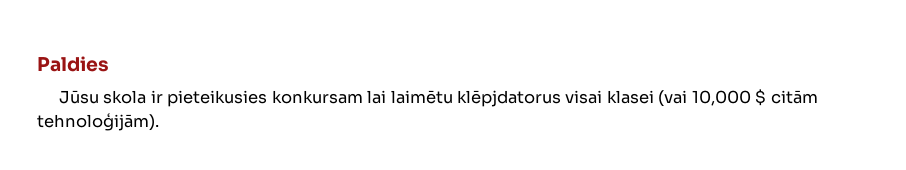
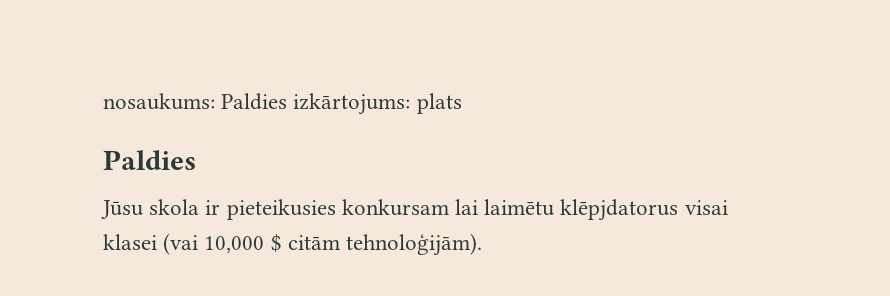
+ nosaukums: Paldies izkārtojums: plats

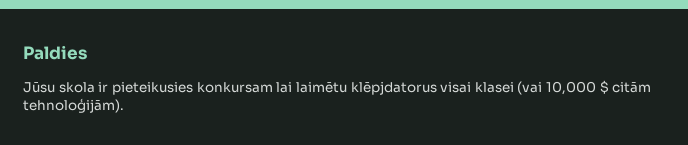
- nosaukums: Paldies izkārtojums: plats

